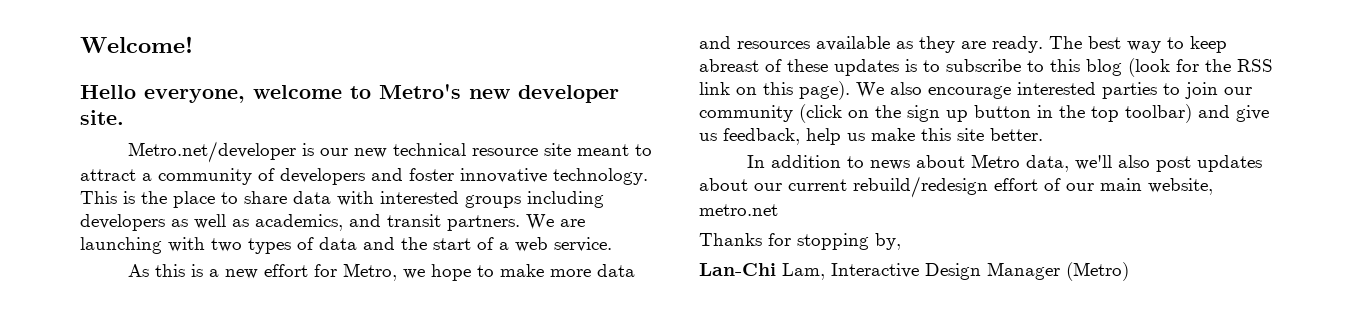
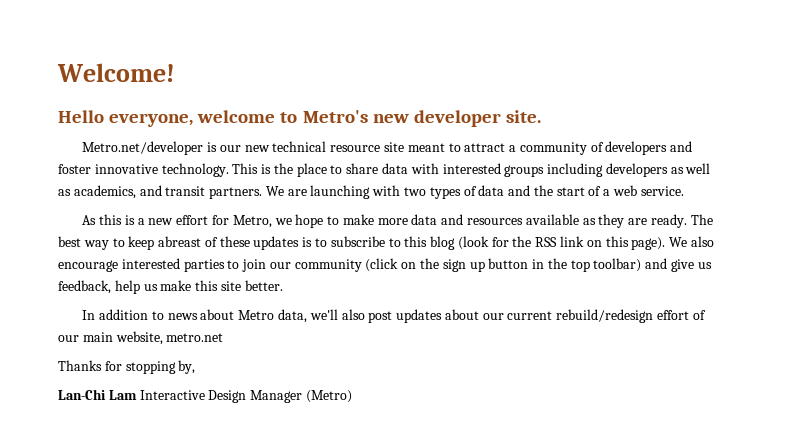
- Lan-Chi Lam, Interactive Design Manager (Metro)
+ Lan-Chi Lam Interactive Design Manager (Metro)

